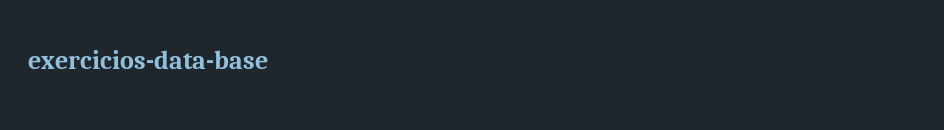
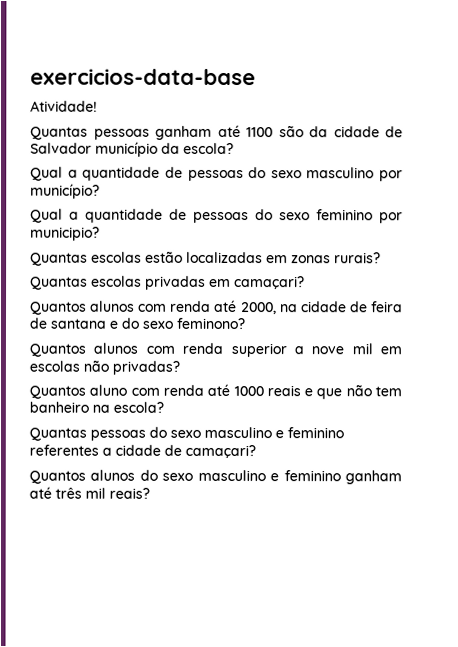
+ Atividade!
+ Quantas pessoas ganham até 1100 são da cidade de Salvador município da escola?
+ Qual a quantidade de pessoas do sexo masculino por município?
+ Qual a quantidade de pessoas do sexo feminino por municipio?
+ Quantas escolas estão localizadas em zonas rurais?
+ Quantas escolas privadas em camaçari?
+ Quantos alunos com renda até 2000, na cidade de feira de santana e do sexo feminono?
+ Quantos alunos com renda superior a nove mil em escolas não privadas?
+ Quantos aluno com renda até 1000 reais e que não tem banheiro na escola?
+ Quantas pessoas do sexo masculino e feminino referentes a cidade de camaçari?
+ Quantos alunos do sexo masculino e feminino ganham até três mil reais?

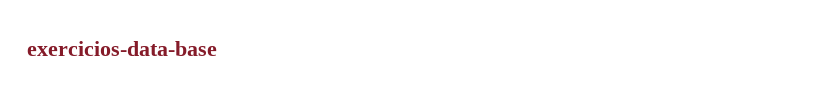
- Atividade!
- Quantas pessoas ganham até 1100 são da cidade de Salvador município da escola?
- Qual a quantidade de pessoas do sexo masculino por município?
- Qual a quantidade de pessoas do sexo feminino por municipio?
- Quantas escolas estão localizadas em zonas rurais?
- Quantas escolas privadas em camaçari?
- Quantos alunos com renda até 2000, na cidade de feira de santana e do sexo feminono?
- Quantos alunos com renda superior a nove mil em escolas não privadas?
- Quantos aluno com renda até 1000 reais e que não tem banheiro na escola?
- Quantas pessoas do sexo masculino e feminino referentes a cidade de camaçari?
- Quantos alunos do sexo masculino e feminino ganham até três mil reais?

